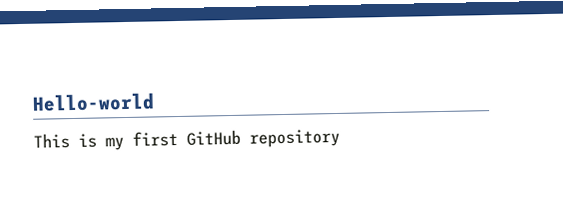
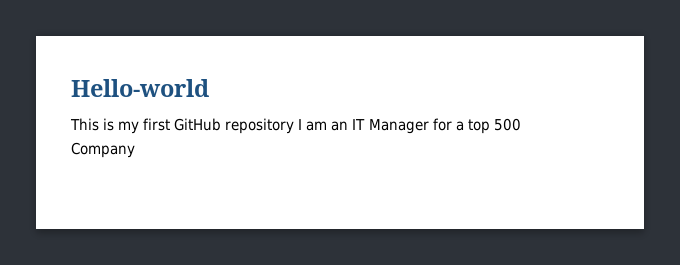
- This is my first GitHub repository
+ This is my first GitHub repository I am an IT Manager for a top 500 Company

